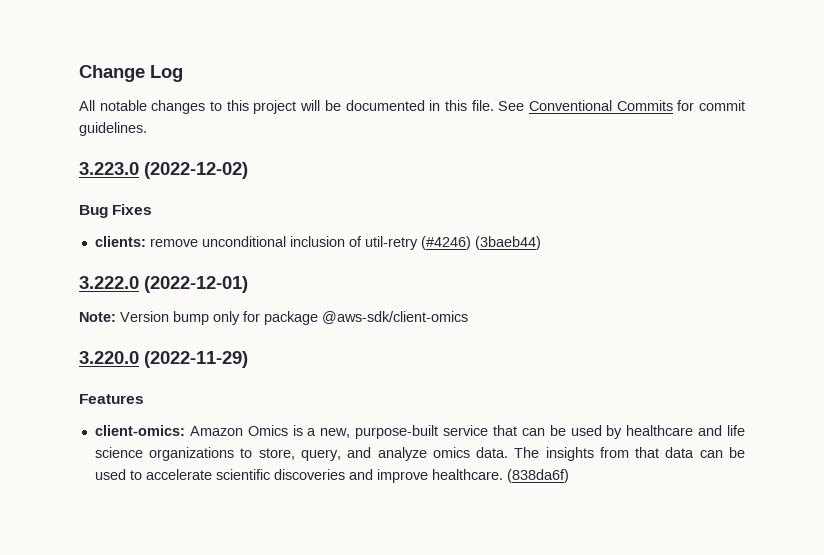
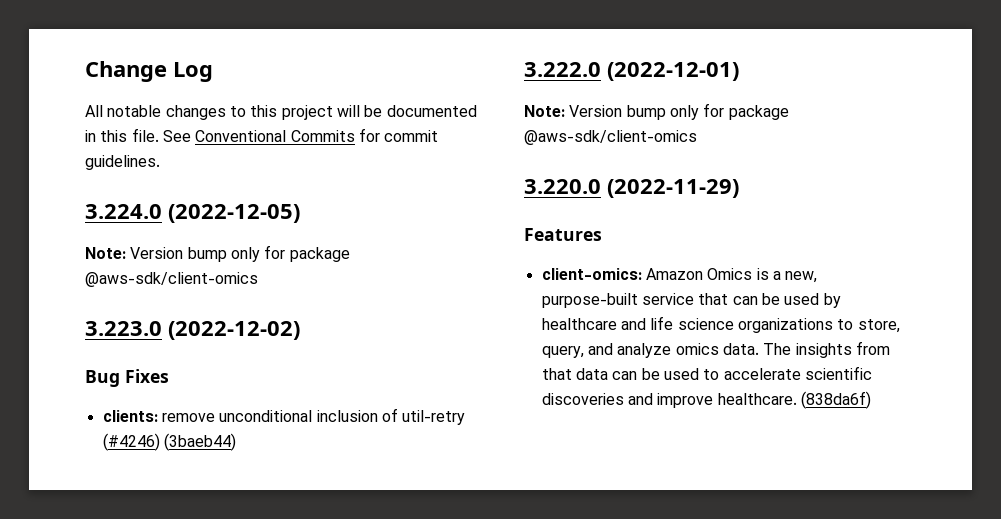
+ 3.224.0 (2022-12-05)
+ Note: Version bump only for package @aws-sdk/client-omics

